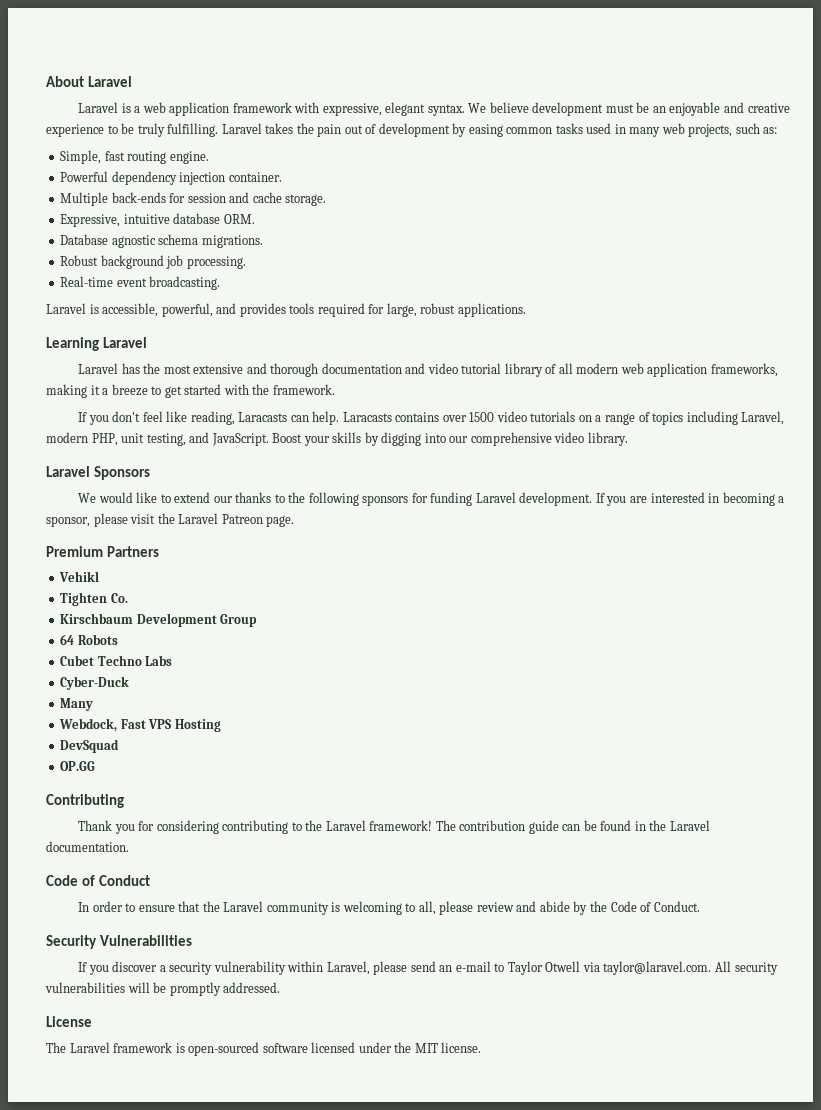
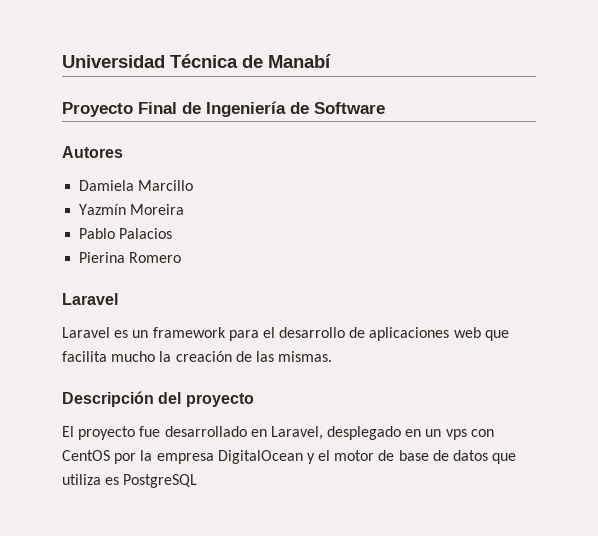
- About Laravel
- Laravel is a web application framework with expressive, elegant syntax. We believe development must be an enjoyable and creative experience to be truly fulfilling. Laravel takes the pain out of development by easing common tasks used in many web projects, such as:
- Simple, fast routing engine.
- Powerful dependency injection container.
- Multiple back-ends for session and cache storage.
- Expressive, intuitive database ORM.
- Database agnostic schema migrations.
- Robust background job processing.
- Real-time event broadcasting.
- Laravel is accessible, powerful, and provides tools required for large, robust applications.
- Learning Laravel
- Laravel has the most extensive and thorough documentation and video tutorial library of all modern web application frameworks, making it a breeze to get started with the framework.
- If you don't feel like reading, Laracasts can help. Laracasts contains over 1500 video tutorials on a range of topics including Laravel, modern PHP, unit testing, and JavaScript. Boost your skills by digging into our comprehensive video library.
- Laravel Sponsors
- We would like to extend our thanks to the following sponsors for funding Laravel development. If you are interested in becoming a sponsor, please visit the Laravel Patreon page.
- Premium Partners
- Vehikl
- Tighten Co.
- Kirschbaum Development Group
- 64 Robots
- Cubet Techno Labs
- Cyber-Duck
- Many
- Webdock, Fast VPS Hosting
- DevSquad
- OP.GG
- Contributing
- Thank you for considering contributing to the Laravel framework! The contribution guide can be found in the Laravel documentation.
- Code of Conduct
- In order to ensure that the Laravel community is welcoming to all, please review and abide by the Code of Conduct.
- Security Vulnerabilities
- If you discover a security vulnerability within Laravel, please send an e-mail to Taylor Otwell via taylor@laravel.com. All security vulnerabilities will be promptly addressed.
- License
- The Laravel framework is open-sourced software licensed under the MIT license.
+ Universidad Técnica de Manabí
+ Proyecto Final de Ingeniería de Software
+ Autores
+ Damiela Marcillo
+ Yazmín Moreira
+ Pablo Palacios
+ Pierina Romero
+ Laravel
+ Laravel es un framework para el desarrollo de aplicaciones web que facilita mucho la creación de las mismas.
+ Descripción del proyecto
+ El proyecto fue desarrollado en Laravel, desplegado en un vps con CentOS por la empresa DigitalOcean y el motor de base de datos que utiliza es PostgreSQL

